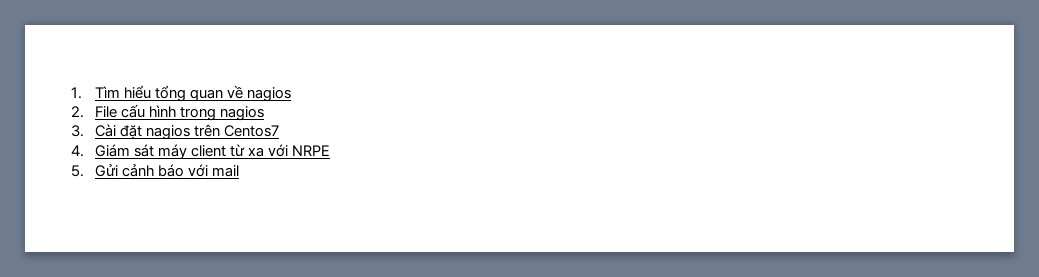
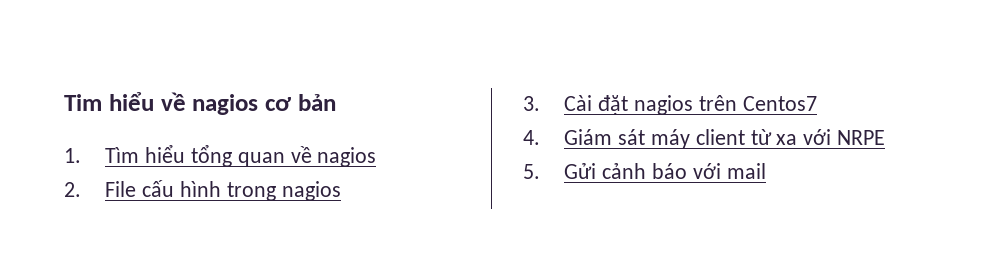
+ Tim hiểu về nagios cơ bản

